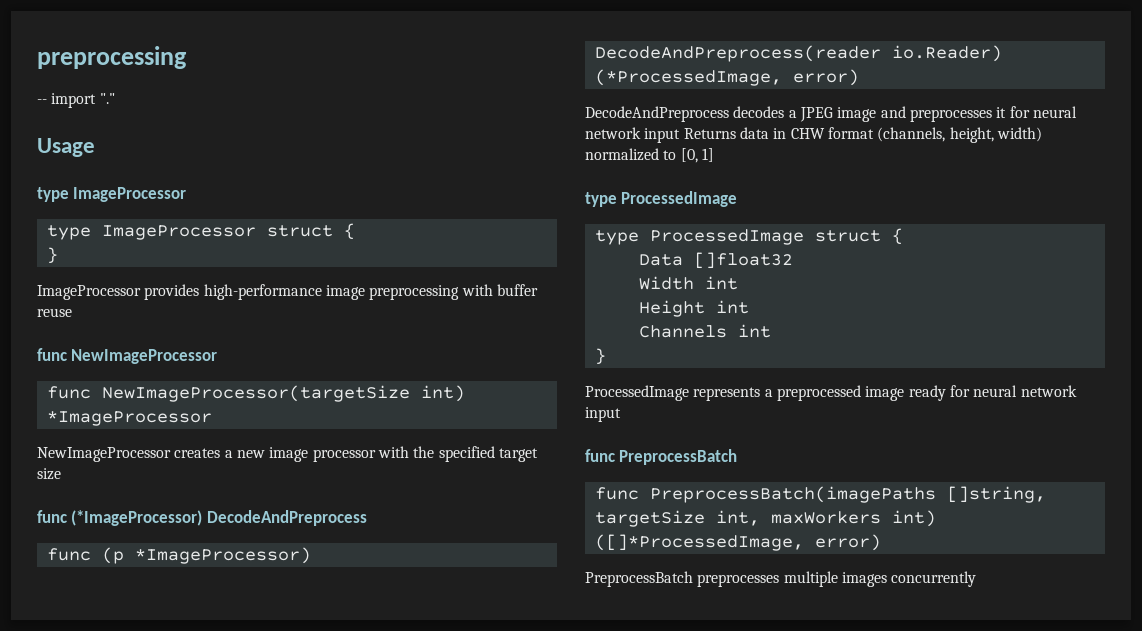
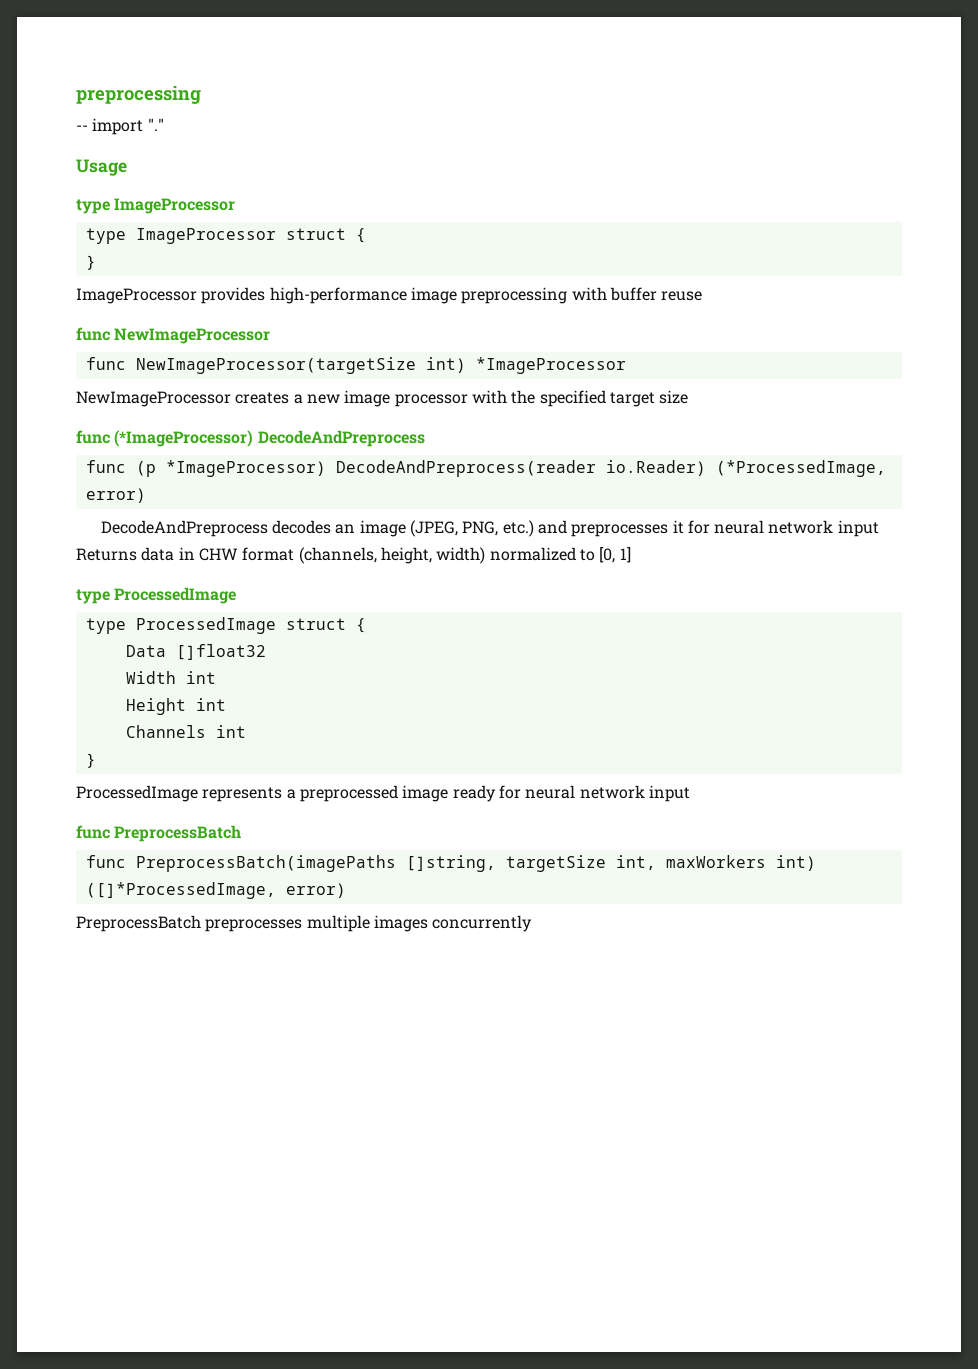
- DecodeAndPreprocess decodes a JPEG image and preprocesses it for neural network input Returns data in CHW format (channels, height, width) normalized to [0, 1]
+ DecodeAndPreprocess decodes an image (JPEG, PNG, etc.) and preprocesses it for neural network input Returns data in CHW format (channels, height, width) normalized to [0, 1]

